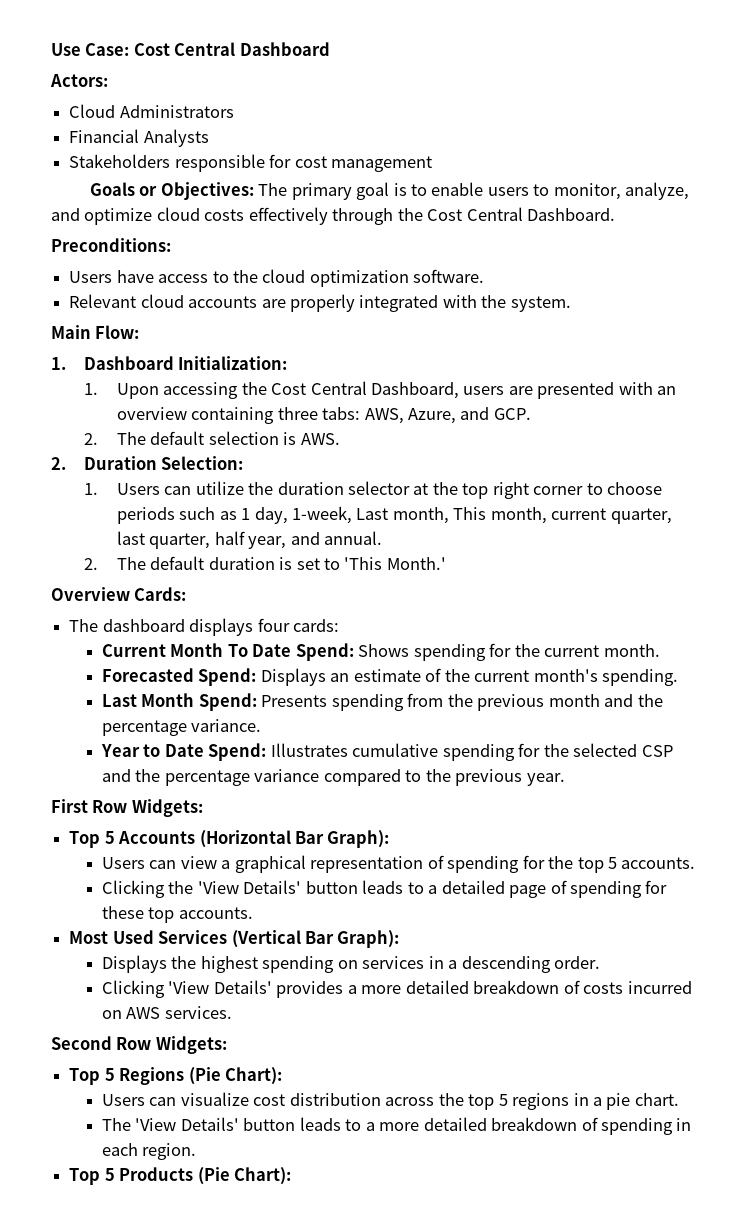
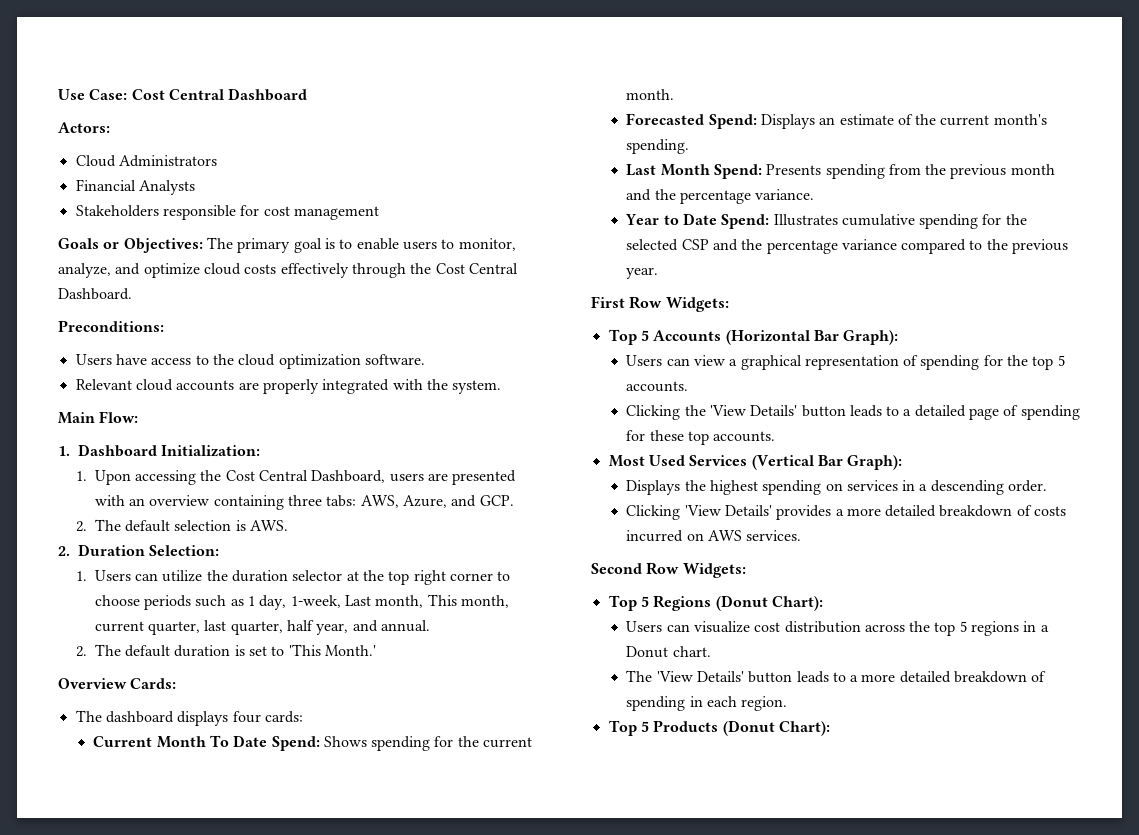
- Top 5 Regions (Pie Chart):
+ Top 5 Regions (Donut Chart):
- Users can visualize cost distribution across the top 5 regions in a pie chart.
+ Users can visualize cost distribution across the top 5 regions in a Donut chart.
- Top 5 Products (Pie Chart):
+ Top 5 Products (Donut Chart):

